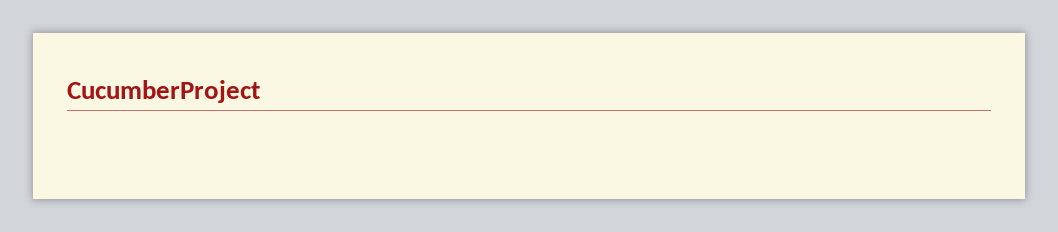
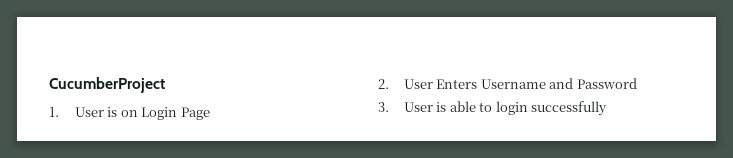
+ 1. User is on Login Page
+ 2. User Enters Username and Password
+ 3. User is able to login successfully

